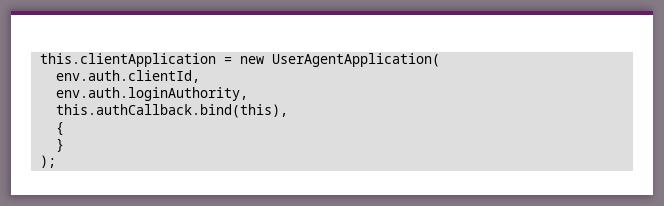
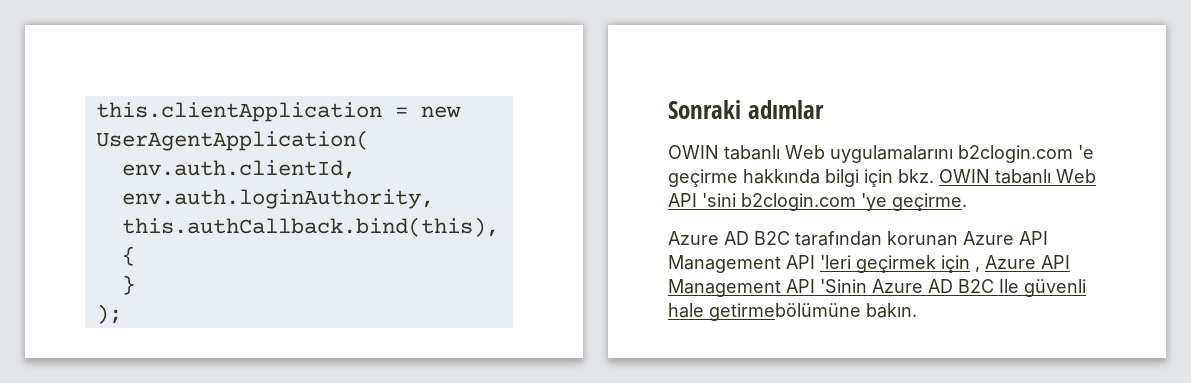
+ Sonraki adımlar
+ OWIN tabanlı Web uygulamalarını b2clogin.com 'e geçirme hakkında bilgi için bkz. OWIN tabanlı Web API 'sini b2clogin.com 'ye geçirme.
+ Azure AD B2C tarafından korunan Azure API Management API 'leri geçirmek için , Azure API Management API 'Sinin Azure AD B2C Ile güvenli hale getirmebölümüne bakın.

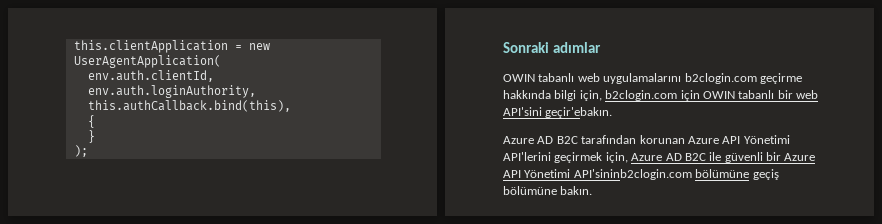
- OWIN tabanlı Web uygulamalarını b2clogin.com 'e geçirme hakkında bilgi için bkz. OWIN tabanlı Web API 'sini b2clogin.com 'ye geçirme.
+ OWIN tabanlı web uygulamalarını b2clogin.com geçirme hakkında bilgi için, b2clogin.com için OWIN tabanlı bir web API'sini geçir'ebakın.
- Azure AD B2C tarafından korunan Azure API Management API 'leri geçirmek için , Azure API Management API 'Sinin Azure AD B2C Ile güvenli hale getirmebölümüne bakın.
+ Azure AD B2C tarafından korunan Azure API Yönetimi API'lerini geçirmek için, Azure AD B2C ile güvenli bir Azure API Yönetimi API'sininb2clogin.com bölümüne geçiş bölümüne bakın.

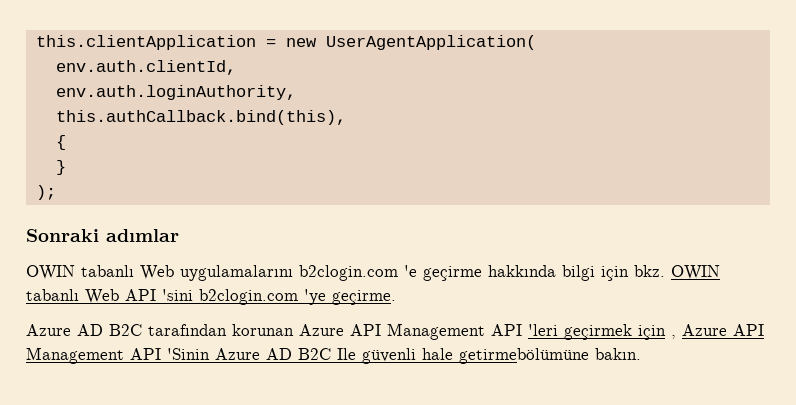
- OWIN tabanlı web uygulamalarını b2clogin.com geçirme hakkında bilgi için, b2clogin.com için OWIN tabanlı bir web API'sini geçir'ebakın.
+ OWIN tabanlı Web uygulamalarını b2clogin.com 'e geçirme hakkında bilgi için bkz. OWIN tabanlı Web API 'sini b2clogin.com 'ye geçirme.
- Azure AD B2C tarafından korunan Azure API Yönetimi API'lerini geçirmek için, Azure AD B2C ile güvenli bir Azure API Yönetimi API'sininb2clogin.com bölümüne geçiş bölümüne bakın.
+ Azure AD B2C tarafından korunan Azure API Management API 'leri geçirmek için , Azure API Management API 'Sinin Azure AD B2C Ile güvenli hale getirmebölümüne bakın.

